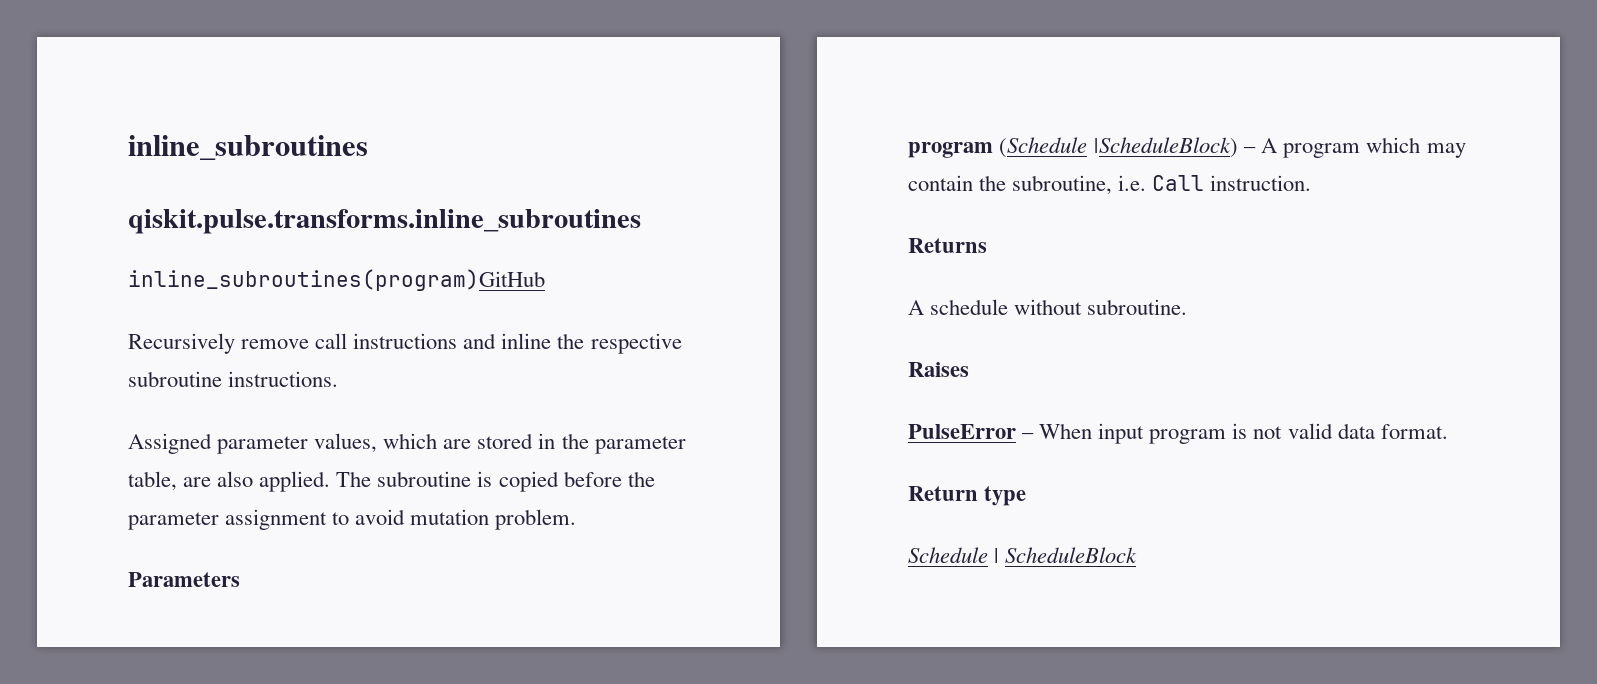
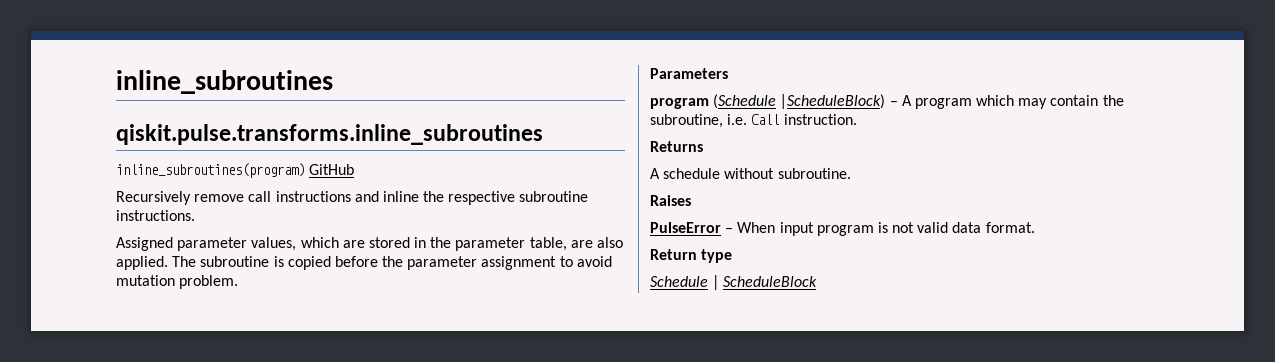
- inline_subroutines(program)GitHub
+ inline_subroutines(program) GitHub

